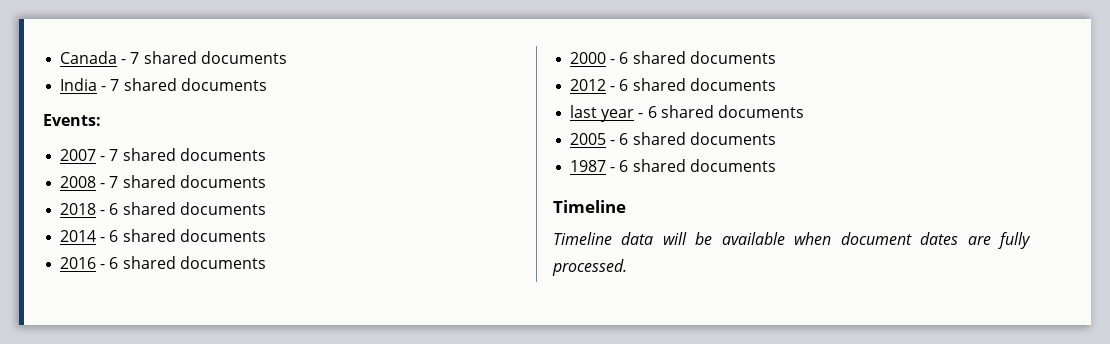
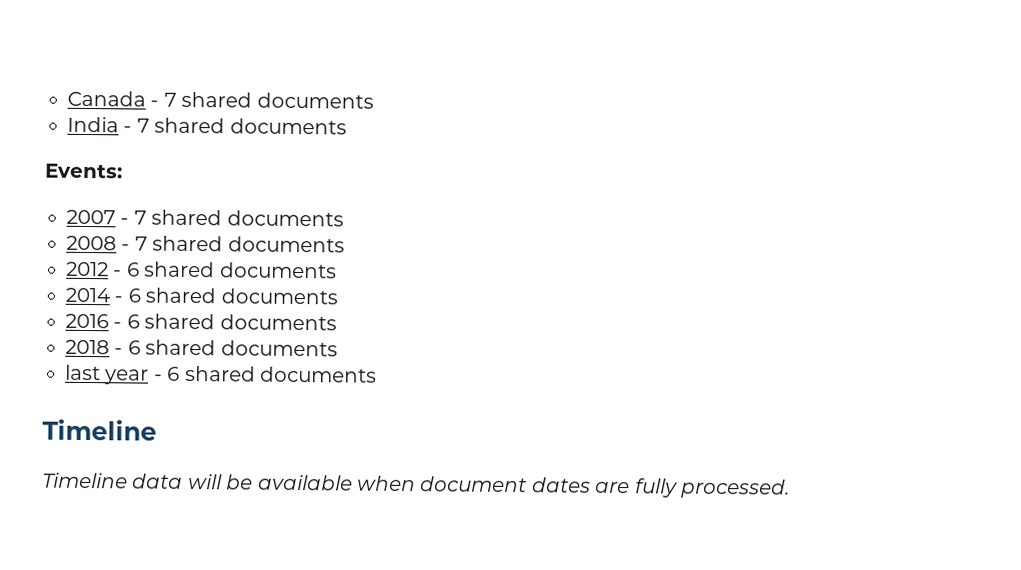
- 2018 - 6 shared documents
+ 2012 - 6 shared documents
- 2000 - 6 shared documents
- 2012 - 6 shared documents
+ 2018 - 6 shared documents
- 2005 - 6 shared documents
- 1987 - 6 shared documents

